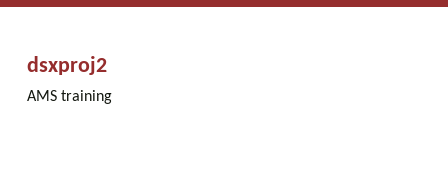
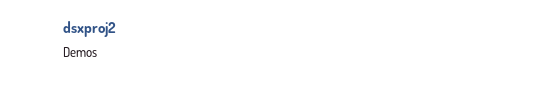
- AMS training
+ Demos

